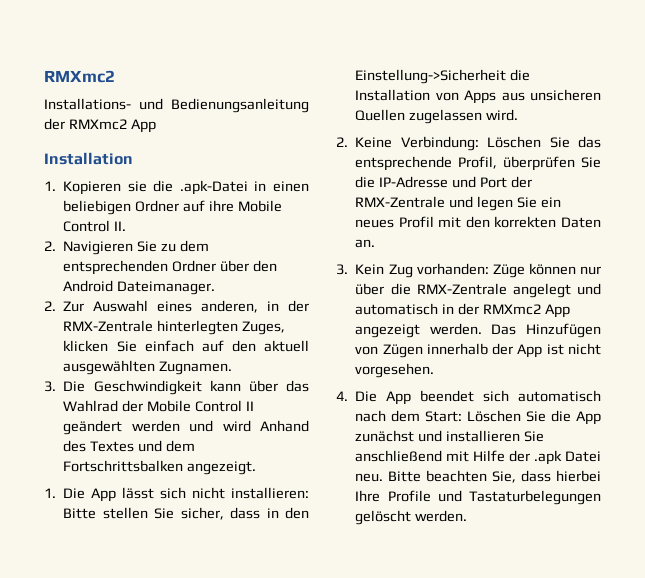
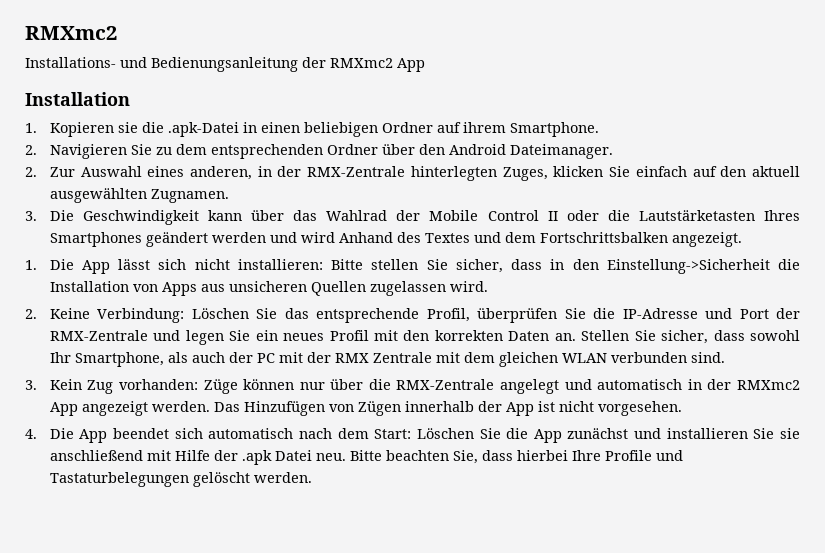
- 1. Kopieren sie die .apk-Datei in einen beliebigen Ordner auf ihre Mobile Control II.
+ 1. Kopieren sie die .apk-Datei in einen beliebigen Ordner auf ihrem Smartphone.
- 3. Die Geschwindigkeit kann über das Wahlrad der Mobile Control II geändert werden und wird Anhand des Textes und dem Fortschrittsbalken angezeigt.
+ 3. Die Geschwindigkeit kann über das Wahlrad der Mobile Control II oder die Lautstärketasten Ihres Smartphones geändert werden und wird Anhand des Textes und dem Fortschrittsbalken angezeigt.
+ Stellen Sie sicher, dass sowohl Ihr Smartphone, als auch der PC mit der RMX Zentrale mit dem gleichen WLAN verbunden sind.
- 4. Die App beendet sich automatisch nach dem Start: Löschen Sie die App zunächst und installieren Sie anschließend mit Hilfe der .apk Datei neu.
+ 4. Die App beendet sich automatisch nach dem Start: Löschen Sie die App zunächst und installieren Sie sie anschließend mit Hilfe der .apk Datei neu.

